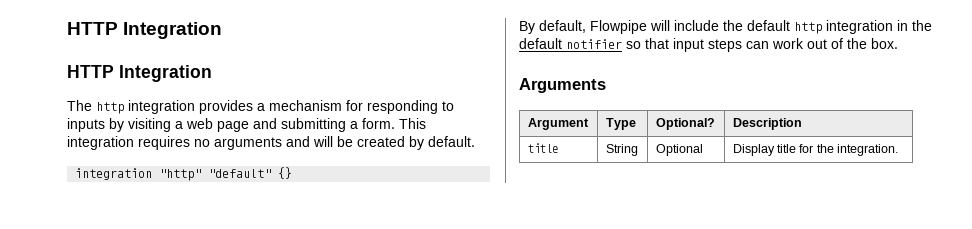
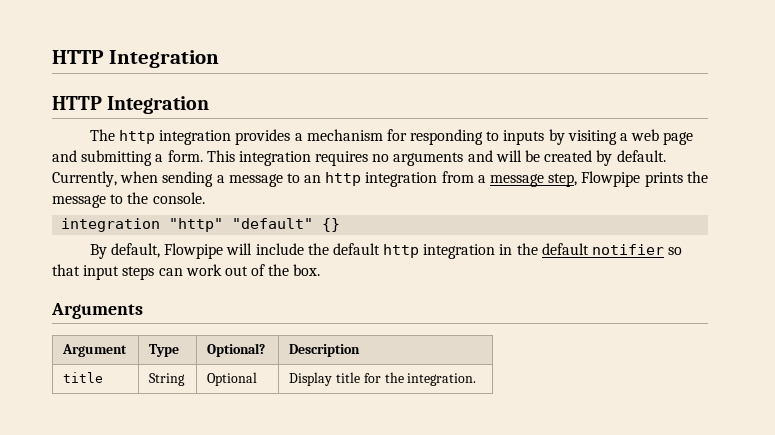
+ Currently, when sending a message to an http integration from a message step, Flowpipe prints the message to the console.

